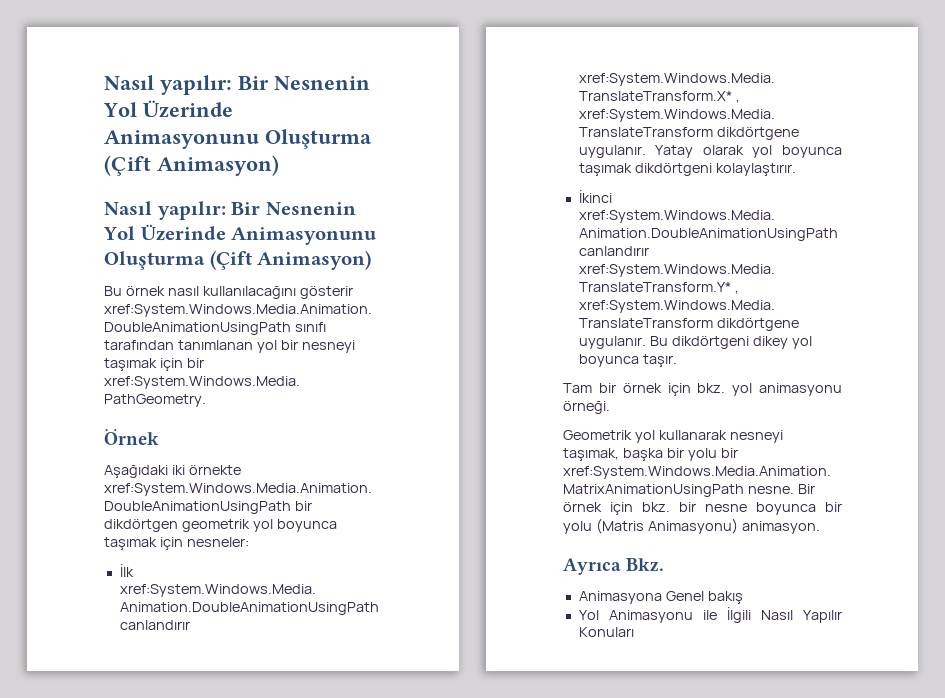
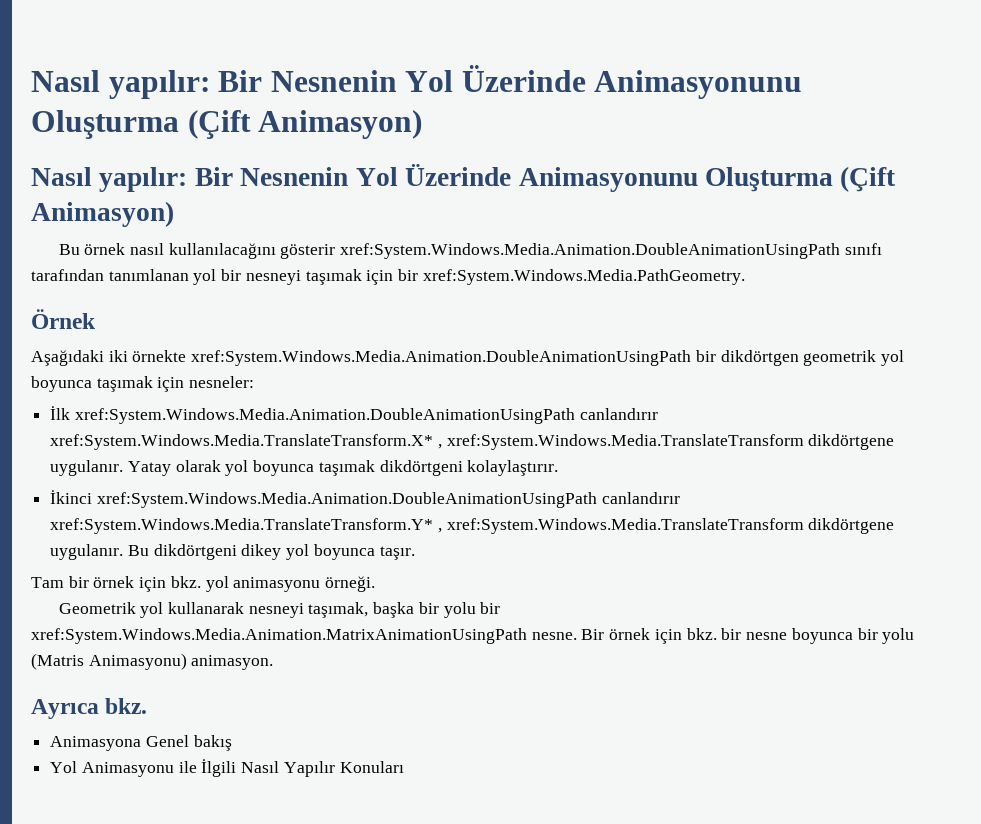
- Ayrıca Bkz.
+ Ayrıca bkz.

